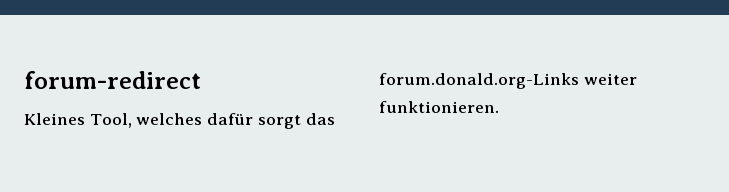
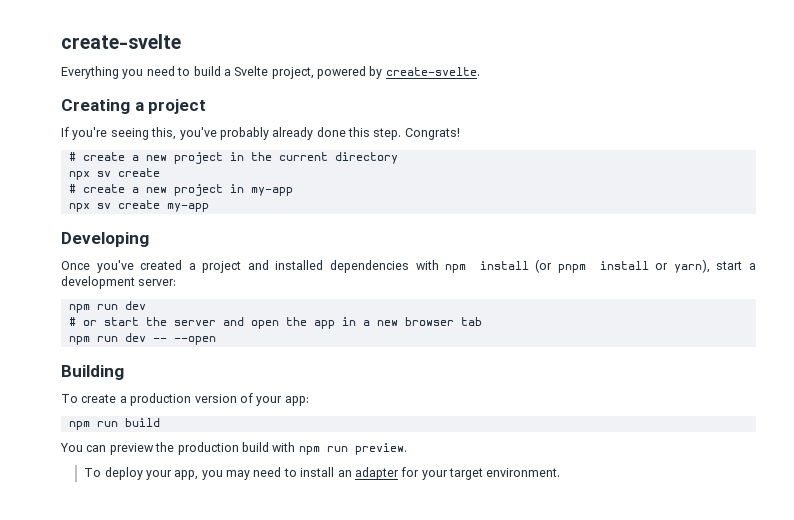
- forum-redirect
- Kleines Tool, welches dafür sorgt das forum.donald.org-Links weiter funktionieren.
+ create-svelte
+ Everything you need to build a Svelte project, powered by create-svelte.
+ Creating a project
+ If you're seeing this, you've probably already done this step. Congrats!
+ # create a new project in the current directory
+ npx sv create
+ # create a new project in my-app
+ npx sv create my-app
+ Developing
+ Once you've created a project and installed dependencies with npm install (or pnpm install or yarn), start a development server:
+ npm run dev
+ # or start the server and open the app in a new browser tab
+ npm run dev -- --open
+ Building
+ To create a production version of your app:
+ npm run build
+ You can preview the production build with npm run preview.
+ To deploy your app, you may need to install an adapter for your target environment.

